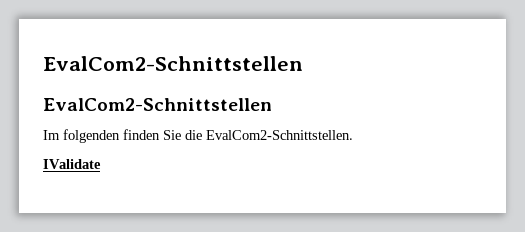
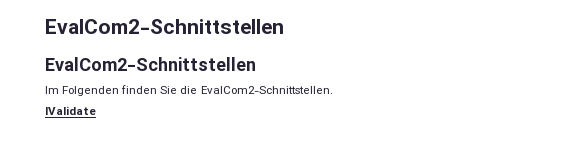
- Im folgenden finden Sie die EvalCom2-Schnittstellen.
+ Im Folgenden finden Sie die EvalCom2-Schnittstellen.

